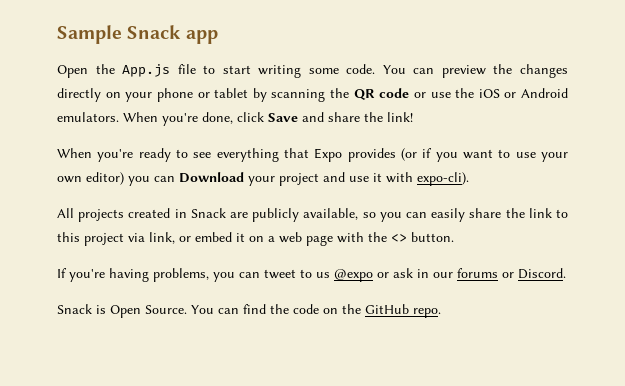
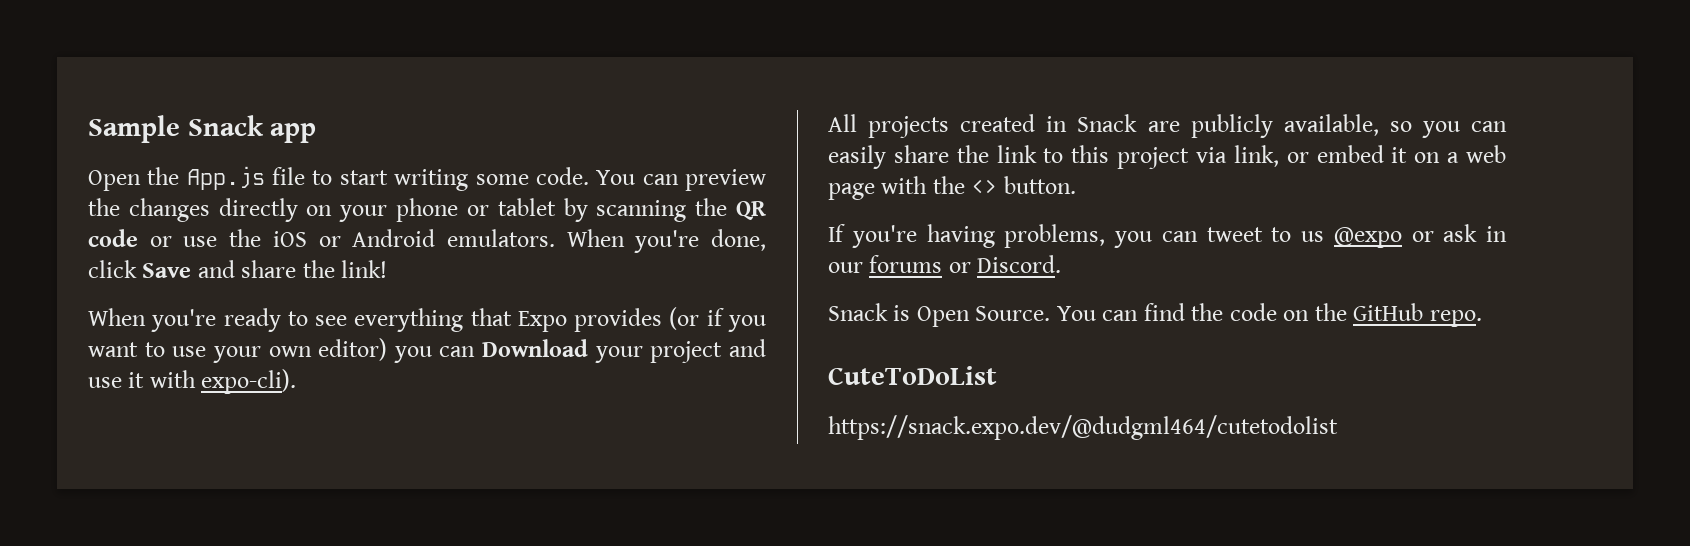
+ CuteToDoList
+ https://snack.expo.dev/@dudgml464/cutetodolist

